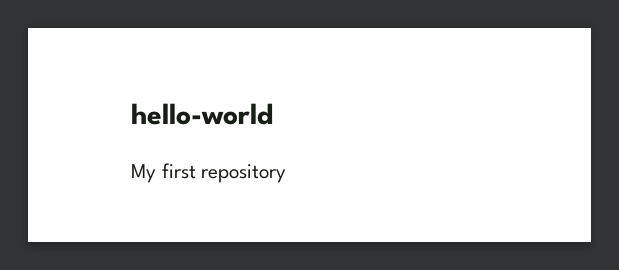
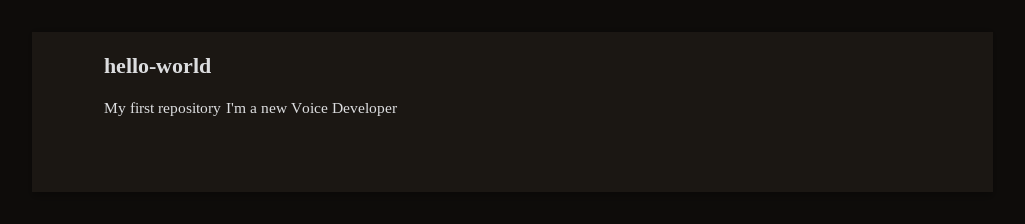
- My first repository
+ My first repository I'm a new Voice Developer

